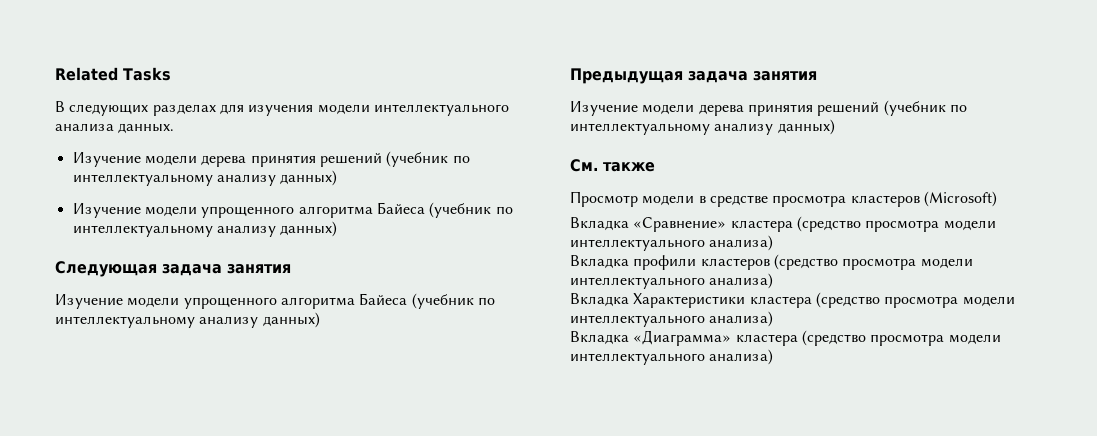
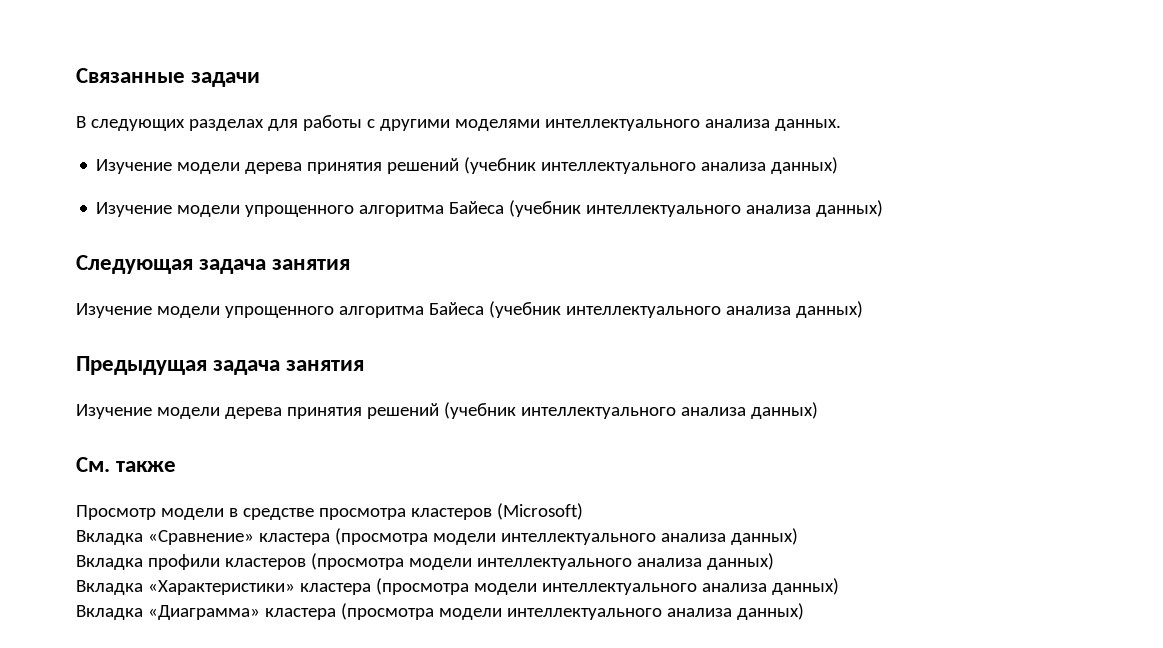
- Related Tasks
+ Связанные задачи
- В следующих разделах для изучения модели интеллектуального анализа данных.
- Изучение модели дерева принятия решений (учебник по интеллектуальному анализу данных)
- Изучение модели упрощенного алгоритма Байеса (учебник по интеллектуальному анализу данных)
+ В следующих разделах для работы с другими моделями интеллектуального анализа данных.
+ Изучение модели дерева принятия решений (учебник интеллектуального анализа данных)
+ Изучение модели упрощенного алгоритма Байеса (учебник интеллектуального анализа данных)
  Следующая задача занятия
- Изучение модели упрощенного алгоритма Байеса (учебник по интеллектуальному анализу данных)
+ Изучение модели упрощенного алгоритма Байеса (учебник интеллектуального анализа данных)
  Предыдущая задача занятия
- Изучение модели дерева принятия решений (учебник по интеллектуальному анализу данных)
+ Изучение модели дерева принятия решений (учебник интеллектуального анализа данных)
- Вкладка «Сравнение» кластера (средство просмотра модели интеллектуального анализа)
- Вкладка профили кластеров (средство просмотра модели интеллектуального анализа)
- Вкладка Характеристики кластера (средство просмотра модели интеллектуального анализа)
- Вкладка «Диаграмма» кластера (средство просмотра модели интеллектуального анализа)
+ Вкладка «Сравнение» кластера (просмотра модели интеллектуального анализа данных)
+ Вкладка профили кластеров (просмотра модели интеллектуального анализа данных)
+ Вкладка «Характеристики» кластера (просмотра модели интеллектуального анализа данных)
+ Вкладка «Диаграмма» кластера (просмотра модели интеллектуального анализа данных)

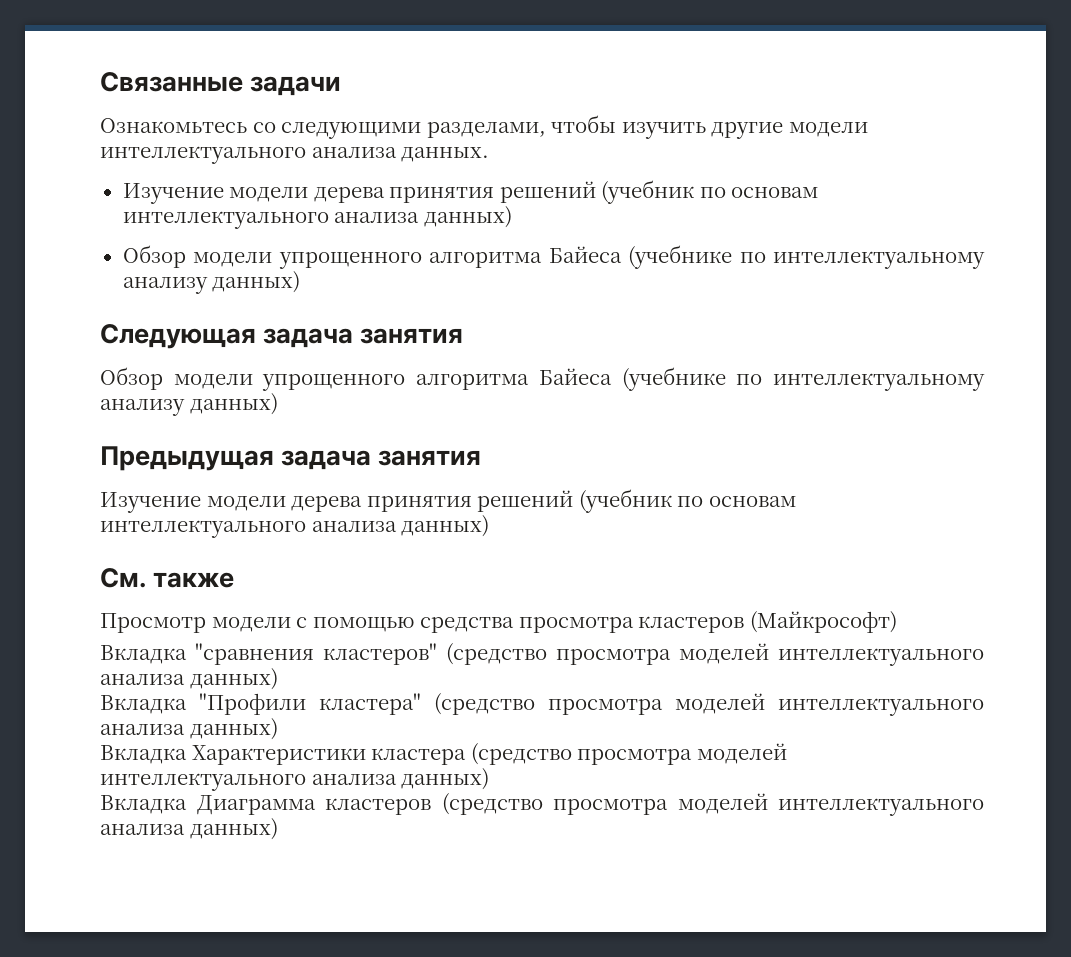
- В следующих разделах для работы с другими моделями интеллектуального анализа данных.
- Изучение модели дерева принятия решений (учебник интеллектуального анализа данных)
- Изучение модели упрощенного алгоритма Байеса (учебник интеллектуального анализа данных)
+ Ознакомьтесь со следующими разделами, чтобы изучить другие модели интеллектуального анализа данных.
+ Изучение модели дерева принятия решений (учебник по основам интеллектуального анализа данных)
+ Обзор модели упрощенного алгоритма Байеса (учебнике по интеллектуальному анализу данных)
  Следующая задача занятия
- Изучение модели упрощенного алгоритма Байеса (учебник интеллектуального анализа данных)
+ Обзор модели упрощенного алгоритма Байеса (учебнике по интеллектуальному анализу данных)
  Предыдущая задача занятия
- Изучение модели дерева принятия решений (учебник интеллектуального анализа данных)
+ Изучение модели дерева принятия решений (учебник по основам интеллектуального анализа данных)
- Просмотр модели в средстве просмотра кластеров (Microsoft)
- Вкладка «Сравнение» кластера (просмотра модели интеллектуального анализа данных)
- Вкладка профили кластеров (просмотра модели интеллектуального анализа данных)
- Вкладка «Характеристики» кластера (просмотра модели интеллектуального анализа данных)
- Вкладка «Диаграмма» кластера (просмотра модели интеллектуального анализа данных)
+ Просмотр модели с помощью средства просмотра кластеров (Майкрософт)
+ Вкладка "сравнения кластеров" (средство просмотра моделей интеллектуального анализа данных)
+ Вкладка "Профили кластера" (средство просмотра моделей интеллектуального анализа данных)
+ Вкладка Характеристики кластера (средство просмотра моделей интеллектуального анализа данных)
+ Вкладка Диаграмма кластеров (средство просмотра моделей интеллектуального анализа данных)

